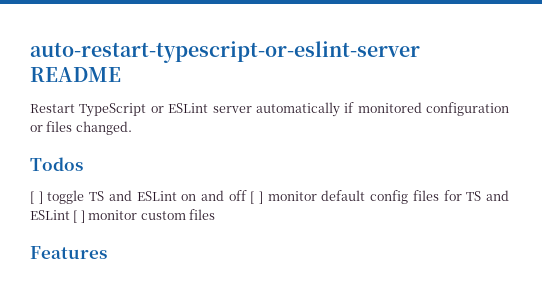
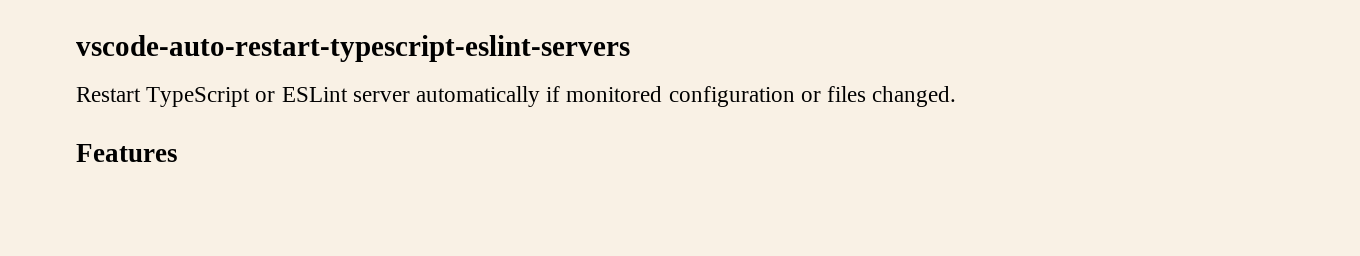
- auto-restart-typescript-or-eslint-server README
+ vscode-auto-restart-typescript-eslint-servers
- Todos
- [ ] toggle TS and ESLint on and off [ ] monitor default config files for TS and ESLint [ ] monitor custom files

